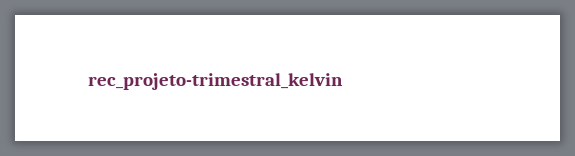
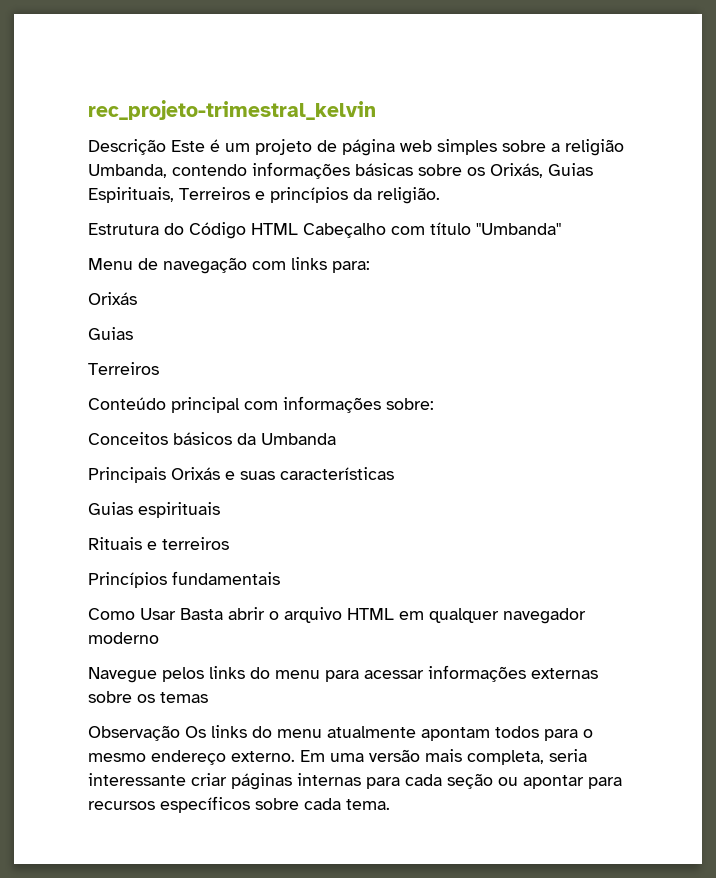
+ Descrição Este é um projeto de página web simples sobre a religião Umbanda, contendo informações básicas sobre os Orixás, Guias Espirituais, Terreiros e princípios da religião.
+ Estrutura do Código HTML Cabeçalho com título "Umbanda"
+ Menu de navegação com links para:
+ Orixás
+ Guias
+ Terreiros
+ Conteúdo principal com informações sobre:
+ Conceitos básicos da Umbanda
+ Principais Orixás e suas características
+ Guias espirituais
+ Rituais e terreiros
+ Princípios fundamentais
+ Como Usar Basta abrir o arquivo HTML em qualquer navegador moderno
+ Navegue pelos links do menu para acessar informações externas sobre os temas
+ Observação Os links do menu atualmente apontam todos para o mesmo endereço externo. Em uma versão mais completa, seria interessante criar páginas internas para cada seção ou apontar para recursos específicos sobre cada tema.

